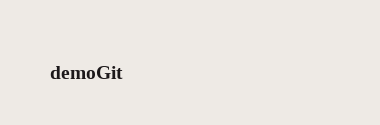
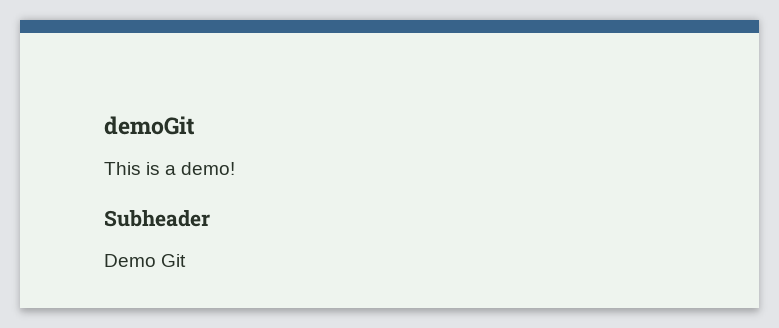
+ This is a demo!
+ Subheader
+ Demo Git

